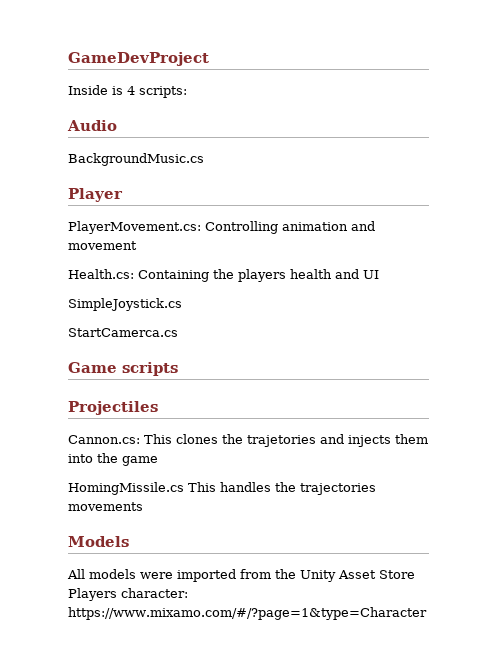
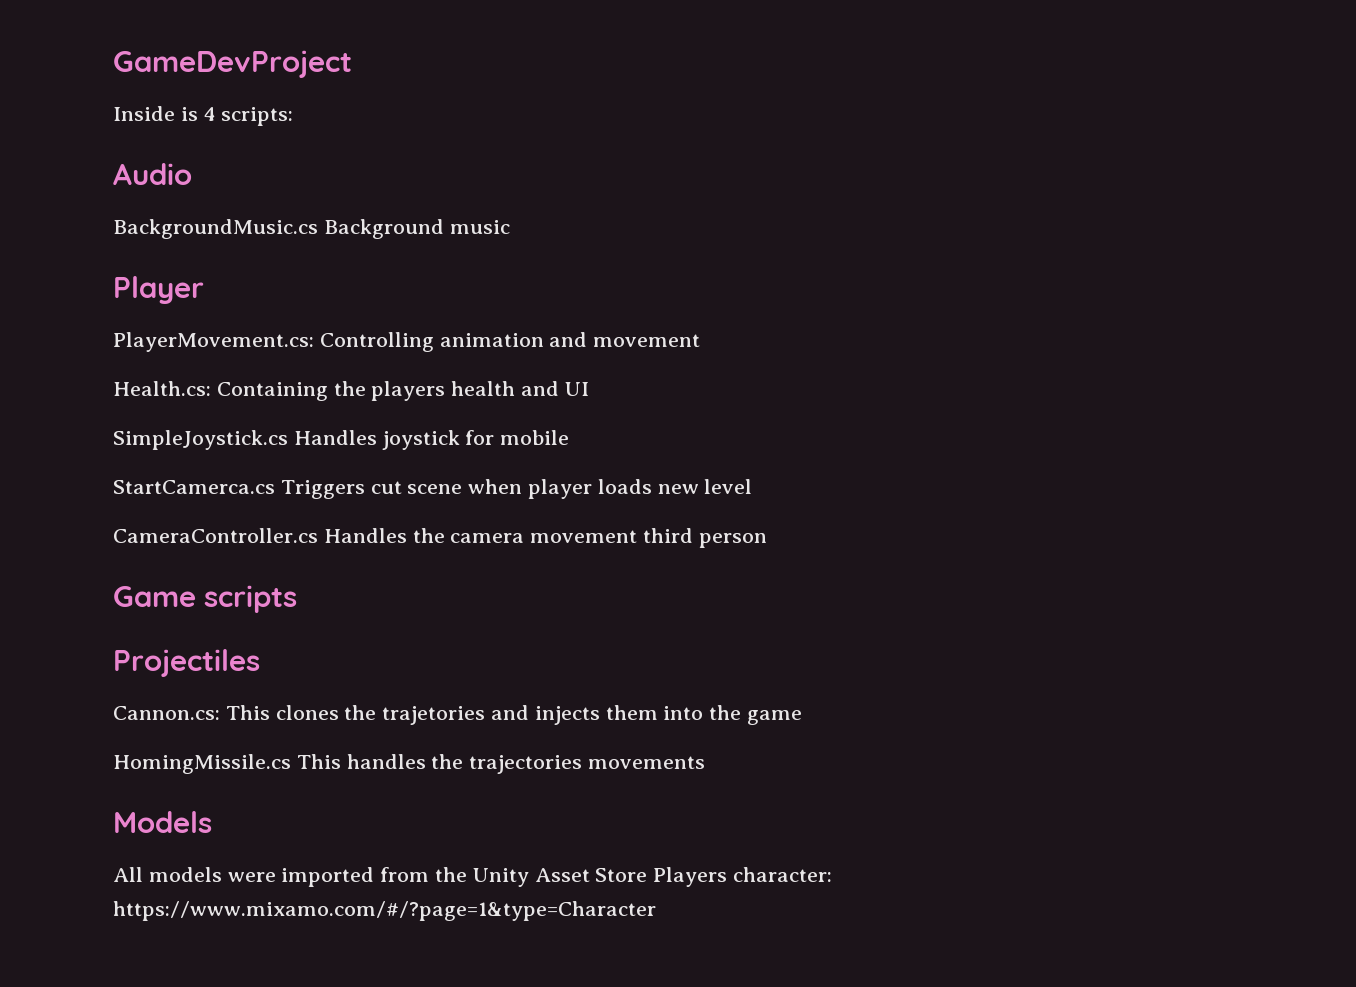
- BackgroundMusic.cs
+ BackgroundMusic.cs Background music
- SimpleJoystick.cs
- StartCamerca.cs
+ SimpleJoystick.cs Handles joystick for mobile
+ StartCamerca.cs Triggers cut scene when player loads new level
+ CameraController.cs Handles the camera movement third person

